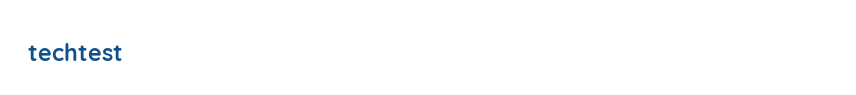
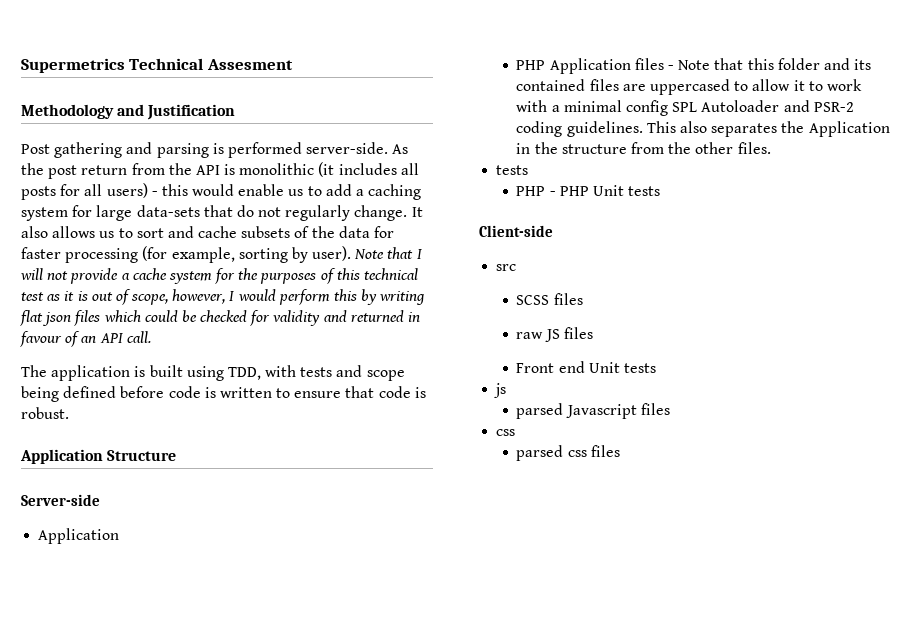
- techtest
+ Supermetrics Technical Assesment
+ Methodology and Justification
+ Post gathering and parsing is performed server-side. As the post return from the API is monolithic (it includes all posts for all users) - this would enable us to add a caching system for large data-sets that do not regularly change. It also allows us to sort and cache subsets of the data for faster processing (for example, sorting by user). Note that I will not provide a cache system for the purposes of this technical test as it is out of scope, however, I would perform this by writing flat json files which could be checked for validity and returned in favour of an API call.
+ The application is built using TDD, with tests and scope being defined before code is written to ensure that code is robust.
+ Application Structure
+ Server-side
+ Application
+ PHP Application files - Note that this folder and its contained files are uppercased to allow it to work with a minimal config SPL Autoloader and PSR-2 coding guidelines. This also separates the Application in the structure from the other files.
+ tests
+ PHP - PHP Unit tests
+ Client-side
+ src
+ SCSS files
+ raw JS files
+ Front end Unit tests
+ js
+ parsed Javascript files
+ css
+ parsed css files

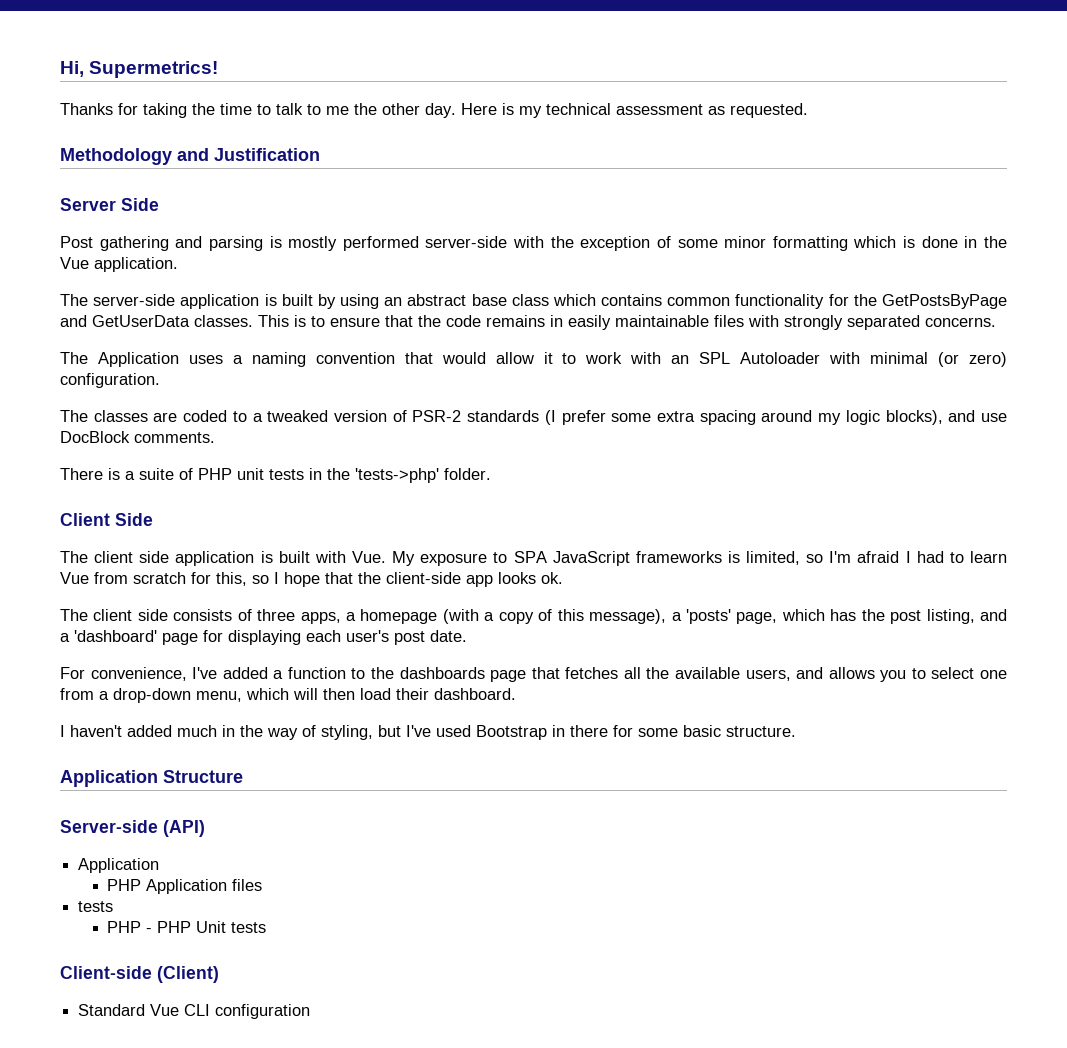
- Supermetrics Technical Assesment
+ Hi, Supermetrics!
+ Thanks for taking the time to talk to me the other day. Here is my technical assessment as requested.
+ Server Side
- Post gathering and parsing is performed server-side. As the post return from the API is monolithic (it includes all posts for all users) - this would enable us to add a caching system for large data-sets that do not regularly change. It also allows us to sort and cache subsets of the data for faster processing (for example, sorting by user). Note that I will not provide a cache system for the purposes of this technical test as it is out of scope, however, I would perform this by writing flat json files which could be checked for validity and returned in favour of an API call.
- The application is built using TDD, with tests and scope being defined before code is written to ensure that code is robust.
+ Post gathering and parsing is mostly performed server-side with the exception of some minor formatting which is done in the Vue application.
+ The server-side application is built by using an abstract base class which contains common functionality for the GetPostsByPage and GetUserData classes. This is to ensure that the code remains in easily maintainable files with strongly separated concerns.
+ The Application uses a naming convention that would allow it to work with an SPL Autoloader with minimal (or zero) configuration.
+ The classes are coded to a tweaked version of PSR-2 standards (I prefer some extra spacing around my logic blocks), and use DocBlock comments.
+ There is a suite of PHP unit tests in the 'tests->php' folder.
+ Client Side
+ The client side application is built with Vue. My exposure to SPA JavaScript frameworks is limited, so I'm afraid I had to learn Vue from scratch for this, so I hope that the client-side app looks ok.
+ The client side consists of three apps, a homepage (with a copy of this message), a 'posts' page, which has the post listing, and a 'dashboard' page for displaying each user's post date.
+ For convenience, I've added a function to the dashboards page that fetches all the available users, and allows you to select one from a drop-down menu, which will then load their dashboard.
+ I haven't added much in the way of styling, but I've used Bootstrap in there for some basic structure.
- Server-side
+ Server-side (API)
- PHP Application files - Note that this folder and its contained files are uppercased to allow it to work with a minimal config SPL Autoloader and PSR-2 coding guidelines. This also separates the Application in the structure from the other files.
+ PHP Application files
- Client-side
- src
- SCSS files
- raw JS files
- Front end Unit tests
- js
- parsed Javascript files
- css
- parsed css files
+ Client-side (Client)
+ Standard Vue CLI configuration

